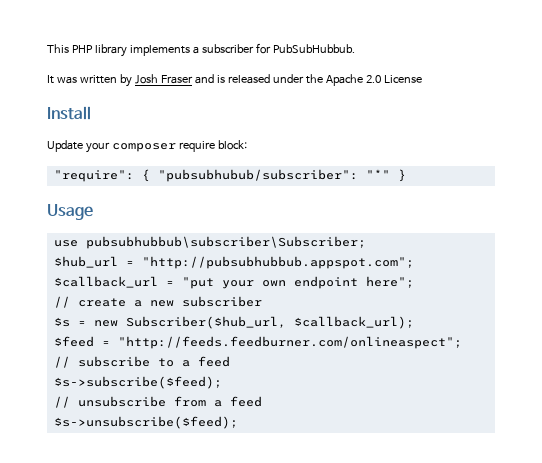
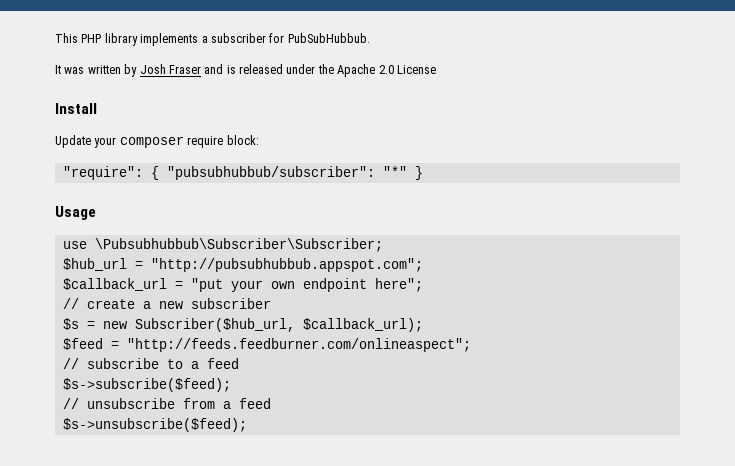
- "require": { "pubsubhubub/subscriber": "*" }
+ "require": { "pubsubhubbub/subscriber": "*" }
- use pubsubhubbub\subscriber\Subscriber;
+ use \Pubsubhubbub\Subscriber\Subscriber;

